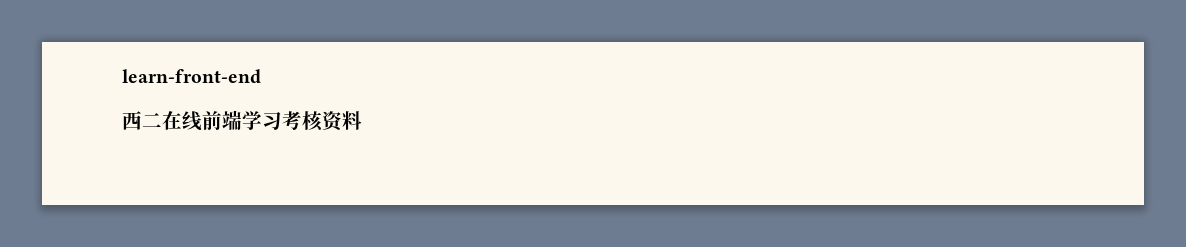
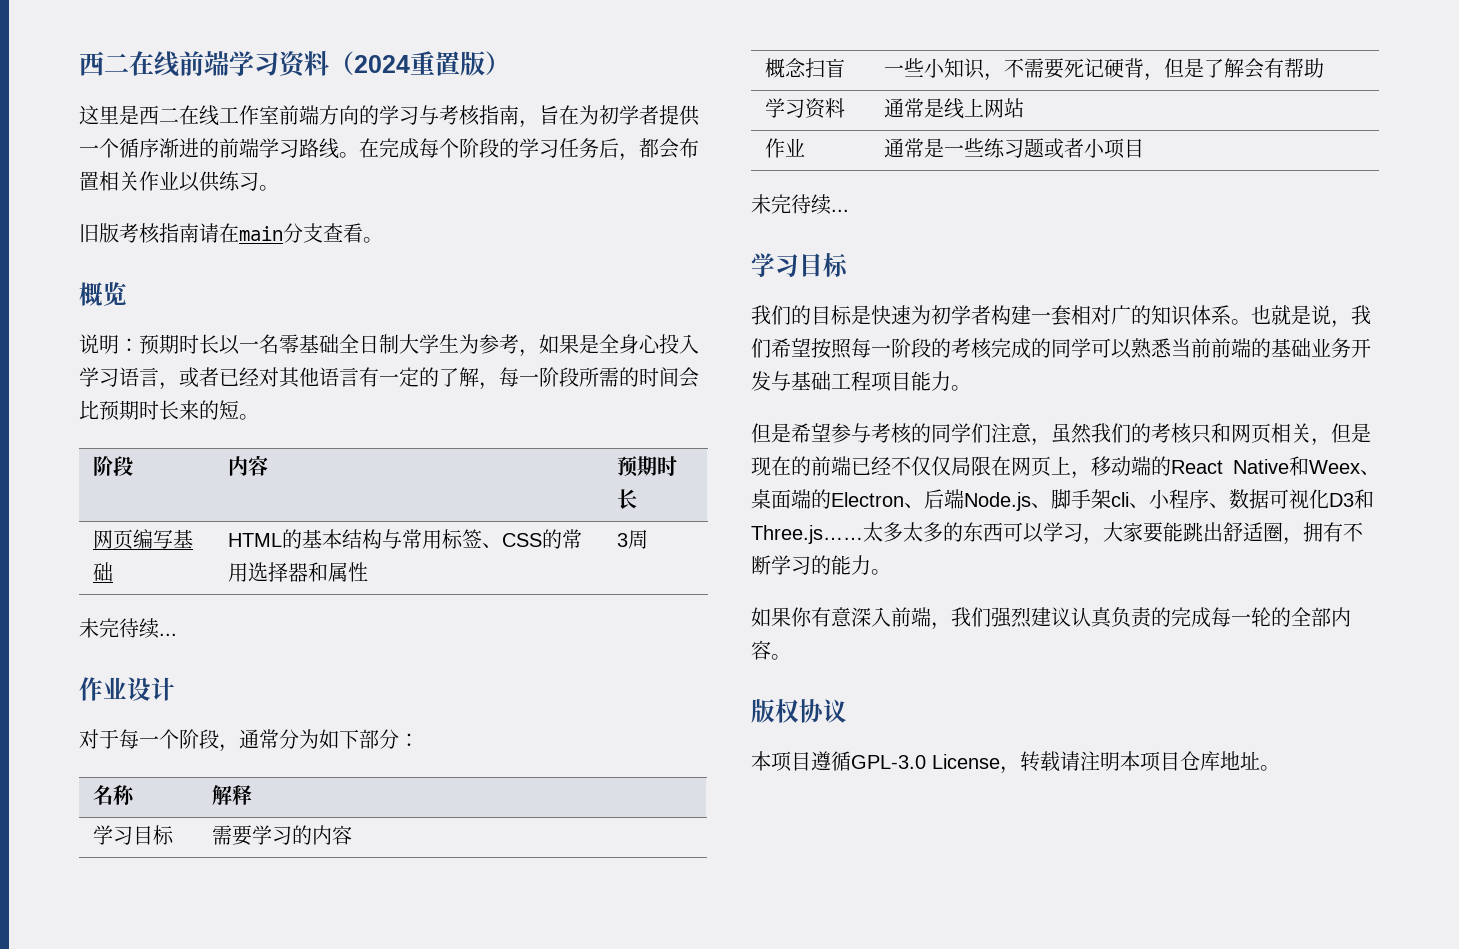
- learn-front-end
- 西二在线前端学习考核资料
+ 西二在线前端学习资料（2024重置版）
+ 这里是西二在线工作室前端方向的学习与考核指南，旨在为初学者提供一个循序渐进的前端学习路线。在完成每个阶段的学习任务后，都会布置相关作业以供练习。
+ 旧版考核指南请在main分支查看。
+ 概览
+ 说明：预期时长以一名零基础全日制大学生为参考，如果是全身心投入学习语言，或者已经对其他语言有一定的了解，每一阶段所需的时间会比预期时长来的短。
+ 阶段 | 内容 | 预期时长
+ 网页编写基础 | HTML的基本结构与常用标签、CSS的常用选择器和属性 | 3周
+ 未完待续...
+ 作业设计
+ 对于每一个阶段，通常分为如下部分：
+ 名称 | 解释
+ 学习目标 | 需要学习的内容
+ 概念扫盲 | 一些小知识，不需要死记硬背，但是了解会有帮助
+ 学习资料 | 通常是线上网站
+ 作业 | 通常是一些练习题或者小项目
+ 未完待续...
+ 学习目标
+ 我们的目标是快速为初学者构建一套相对广的知识体系。也就是说，我们希望按照每一阶段的考核完成的同学可以熟悉当前前端的基础业务开发与基础工程项目能力。
+ 但是希望参与考核的同学们注意，虽然我们的考核只和网页相关，但是现在的前端已经不仅仅局限在网页上，移动端的React Native和Weex、桌面端的Electron、后端Node.js、脚手架cli、小程序、数据可视化D3和Three.js……太多太多的东西可以学习，大家要能跳出舒适圈，拥有不断学习的能力。
+ 如果你有意深入前端，我们强烈建议认真负责的完成每一轮的全部内容。
+ 版权协议
+ 本项目遵循GPL-3.0 License，转载请注明本项目仓库地址。

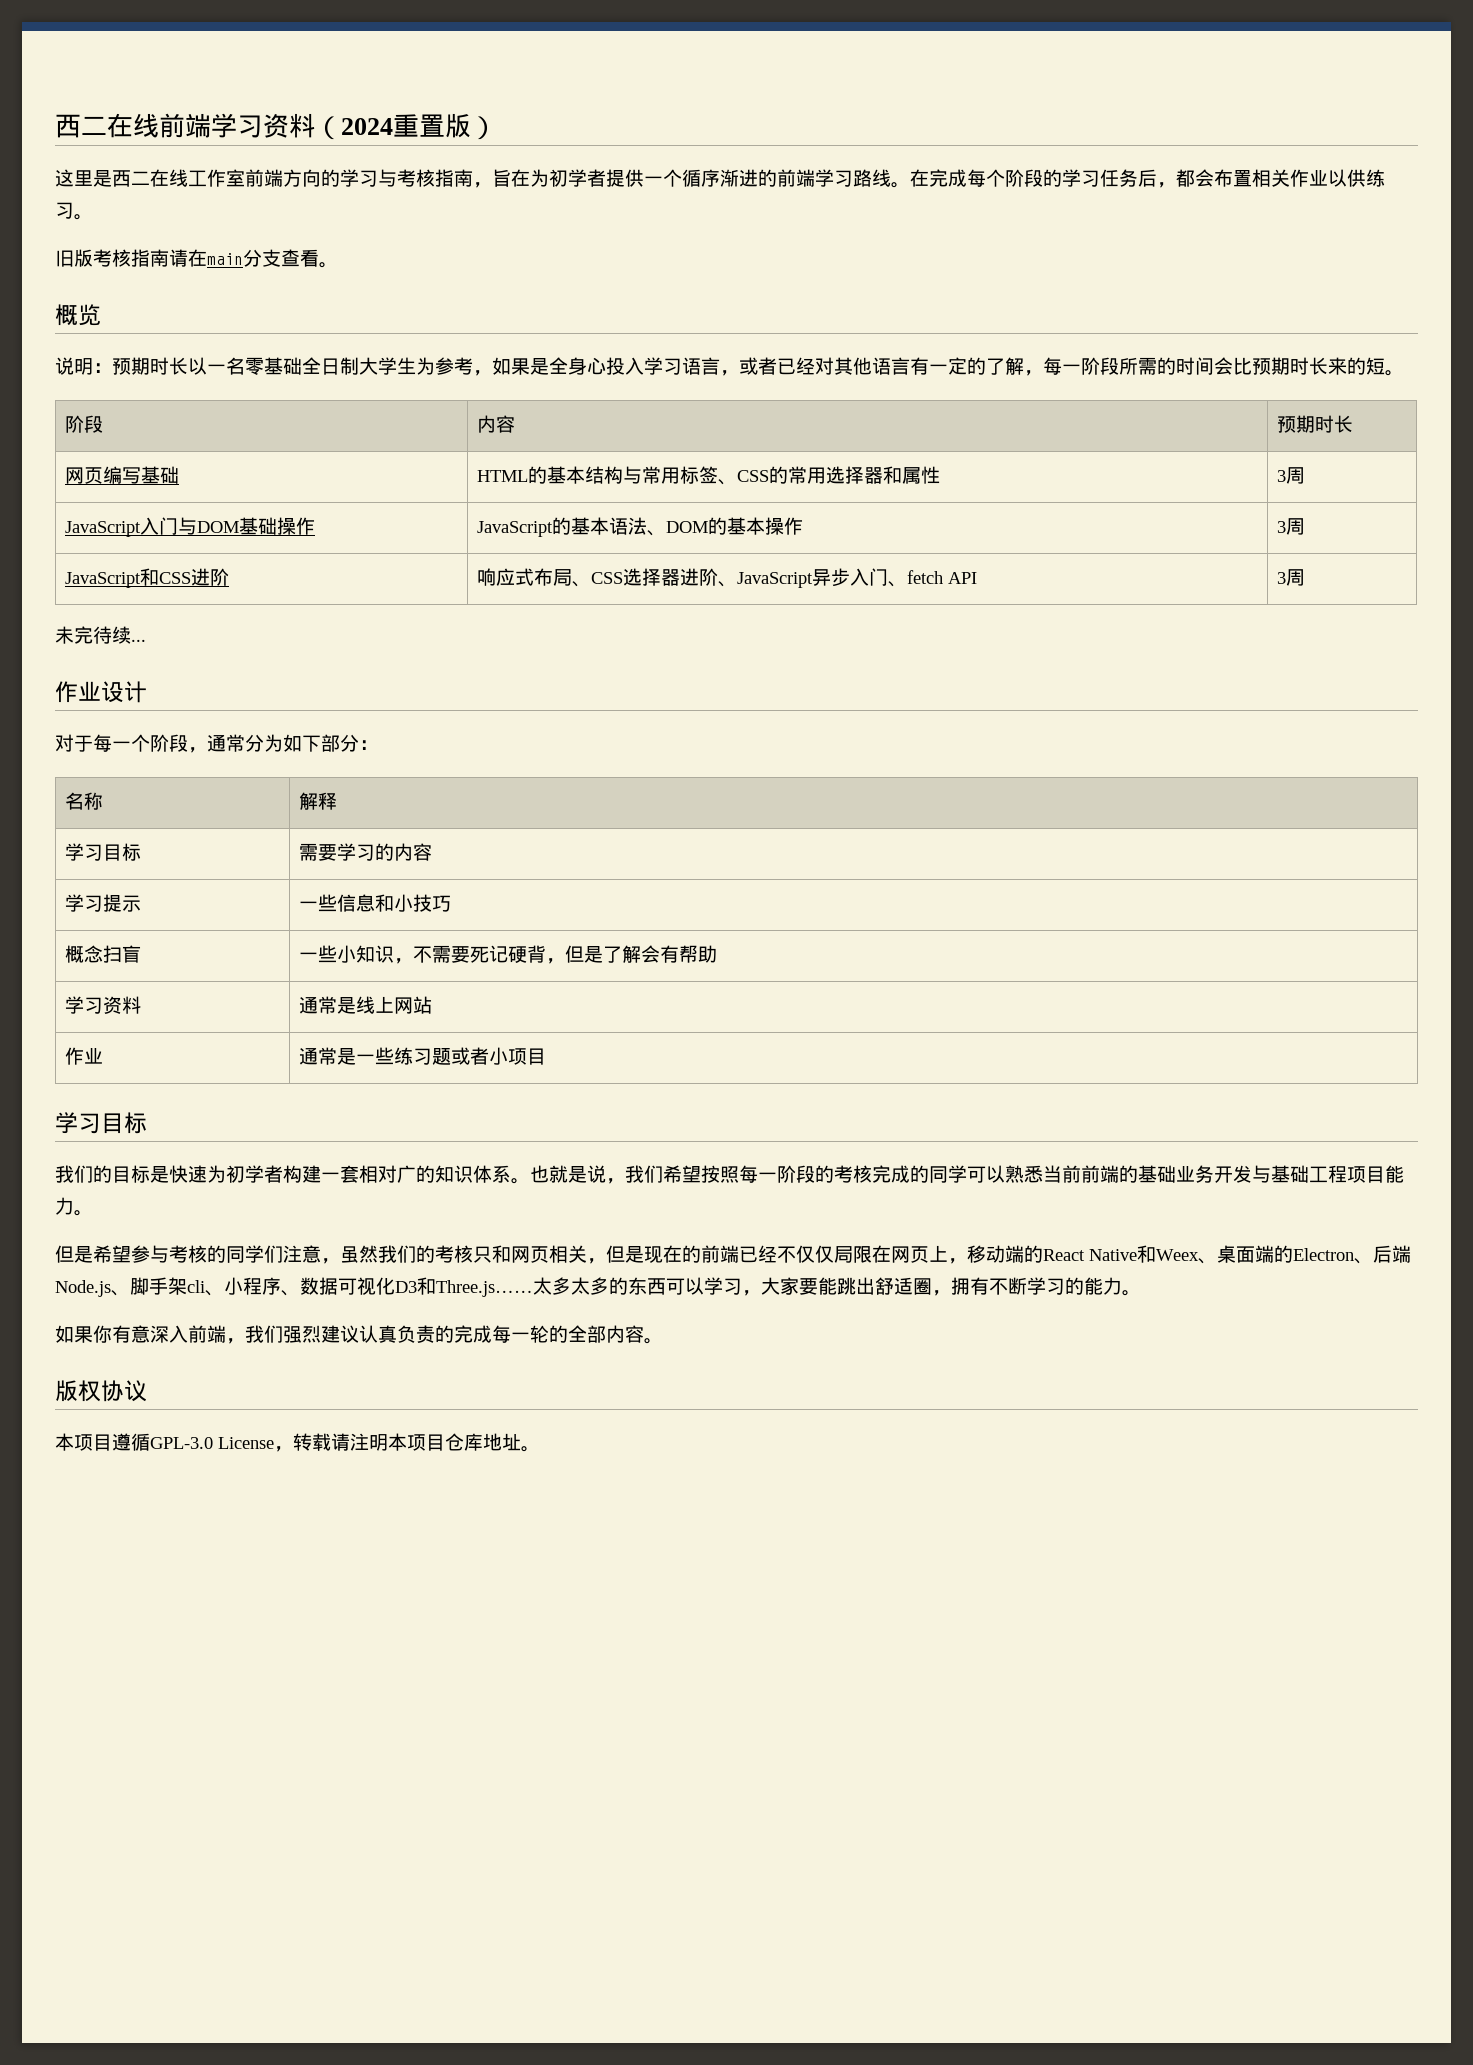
+ JavaScript入门与DOM基础操作 | JavaScript的基本语法、DOM的基本操作 | 3周
+ JavaScript和CSS进阶 | 响应式布局、CSS选择器进阶、JavaScript异步入门、fetch API | 3周
+ 学习提示 | 一些信息和小技巧
  作业 | 通常是一些练习题或者小项目
- 未完待续...

